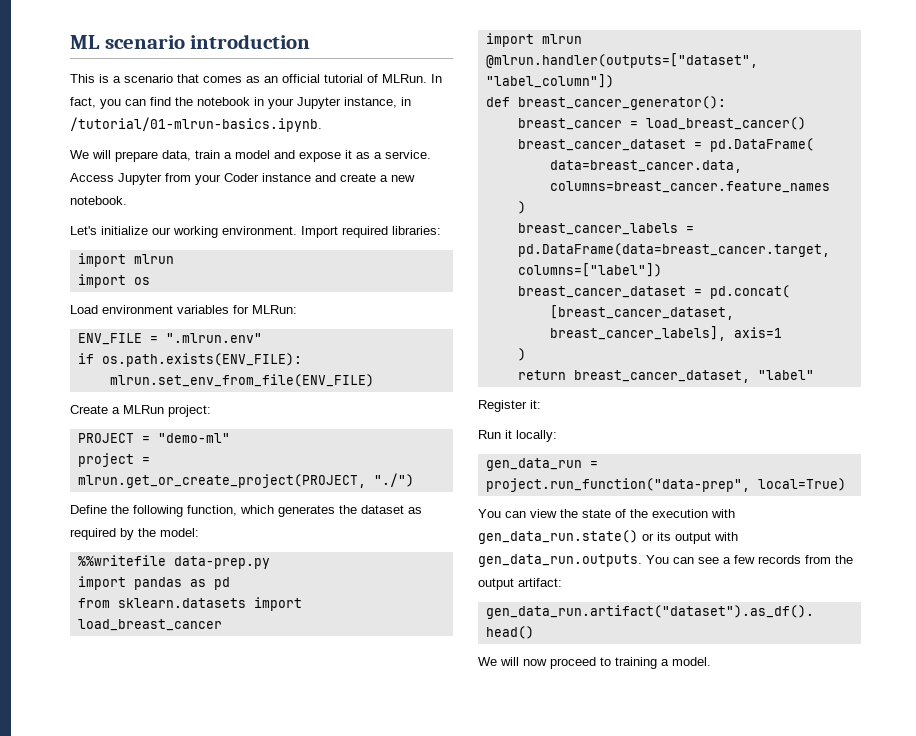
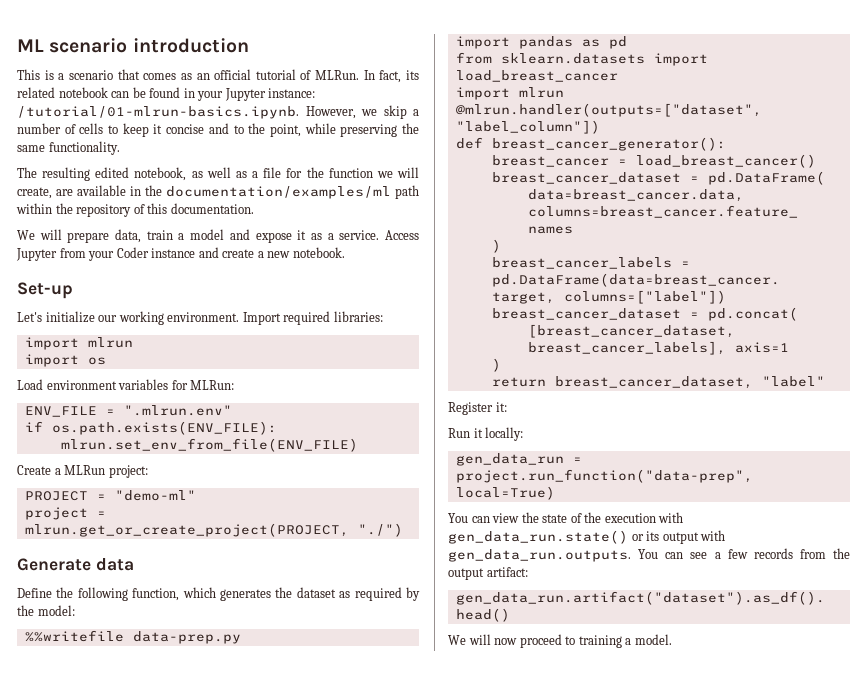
- In fact, you can find the notebook in your Jupyter instance, in /tutorial/01-mlrun-basics.ipynb.
+ In fact, its related notebook can be found in your Jupyter instance: /tutorial/01-mlrun-basics.ipynb. However, we skip a number of cells to keep it concise and to the point, while preserving the same functionality.
+ The resulting edited notebook, as well as a file for the function we will create, are available in the documentation/examples/ml path within the repository of this documentation.
+ Set-up
+ Generate data

